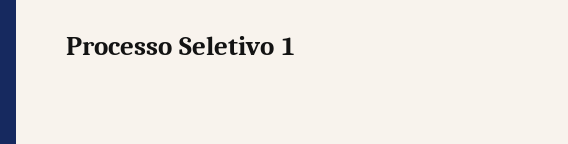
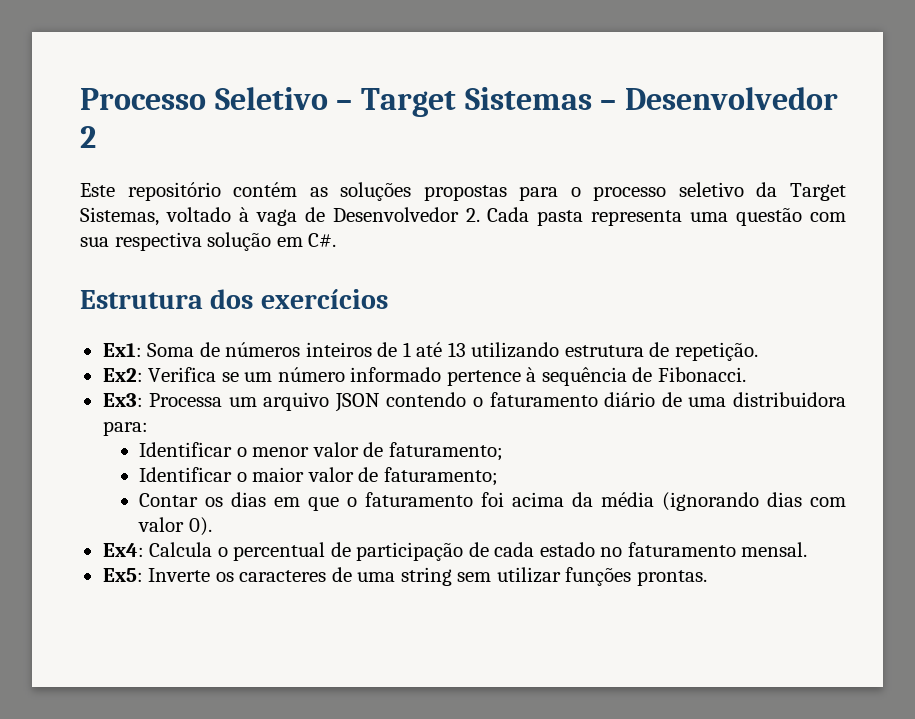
- Processo Seletivo 1
+ Processo Seletivo – Target Sistemas – Desenvolvedor 2
+ Este repositório contém as soluções propostas para o processo seletivo da Target Sistemas, voltado à vaga de Desenvolvedor 2. Cada pasta representa uma questão com sua respectiva solução em C#.
+ Estrutura dos exercícios
+ Ex1: Soma de números inteiros de 1 até 13 utilizando estrutura de repetição.
+ Ex2: Verifica se um número informado pertence à sequência de Fibonacci.
+ Ex3: Processa um arquivo JSON contendo o faturamento diário de uma distribuidora para:
+ Identificar o menor valor de faturamento;
+ Identificar o maior valor de faturamento;
+ Contar os dias em que o faturamento foi acima da média (ignorando dias com valor 0).
+ Ex4: Calcula o percentual de participação de cada estado no faturamento mensal.
+ Ex5: Inverte os caracteres de uma string sem utilizar funções prontas.

